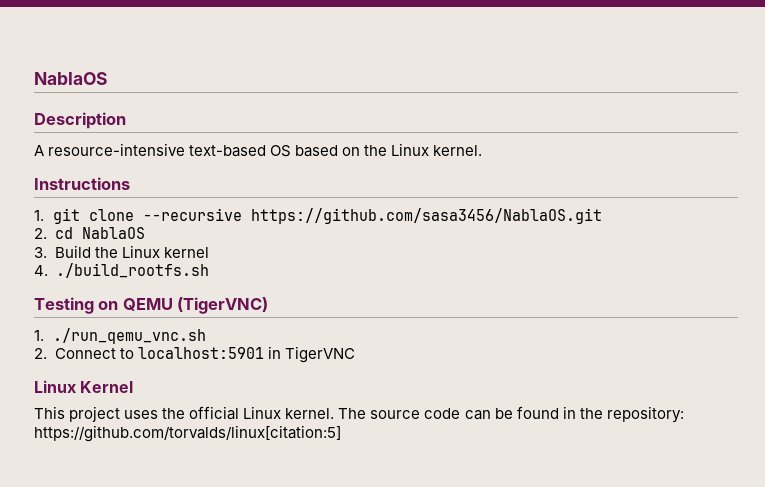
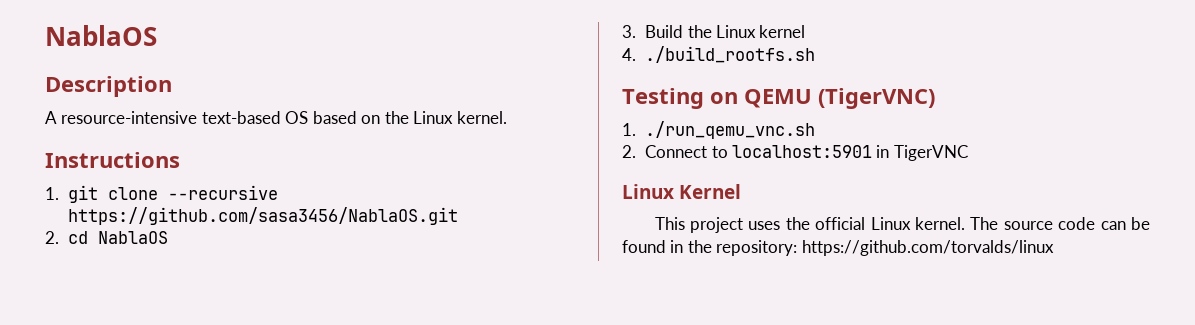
- The source code can be found in the repository: https://github.com/torvalds/linux[citation:5]
+ The source code can be found in the repository: https://github.com/torvalds/linux

